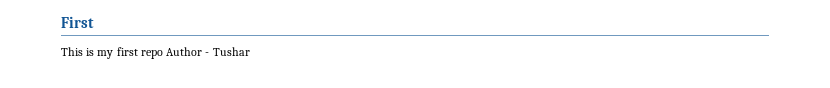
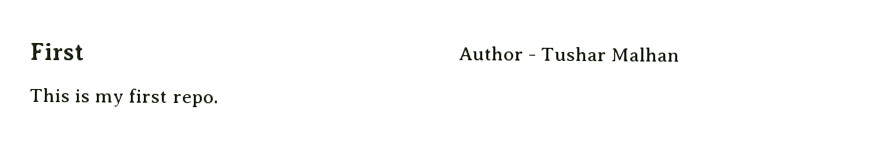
- This is my first repo Author - Tushar
+ This is my first repo.
+ Author - Tushar Malhan

